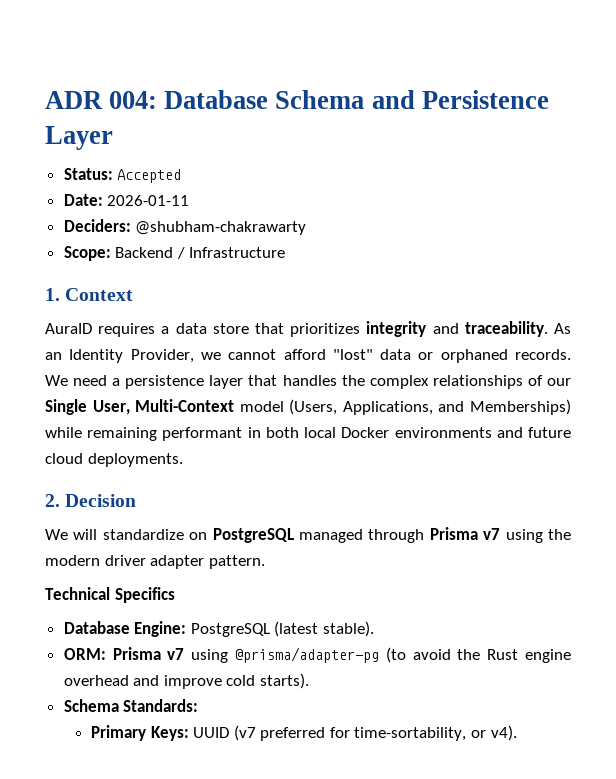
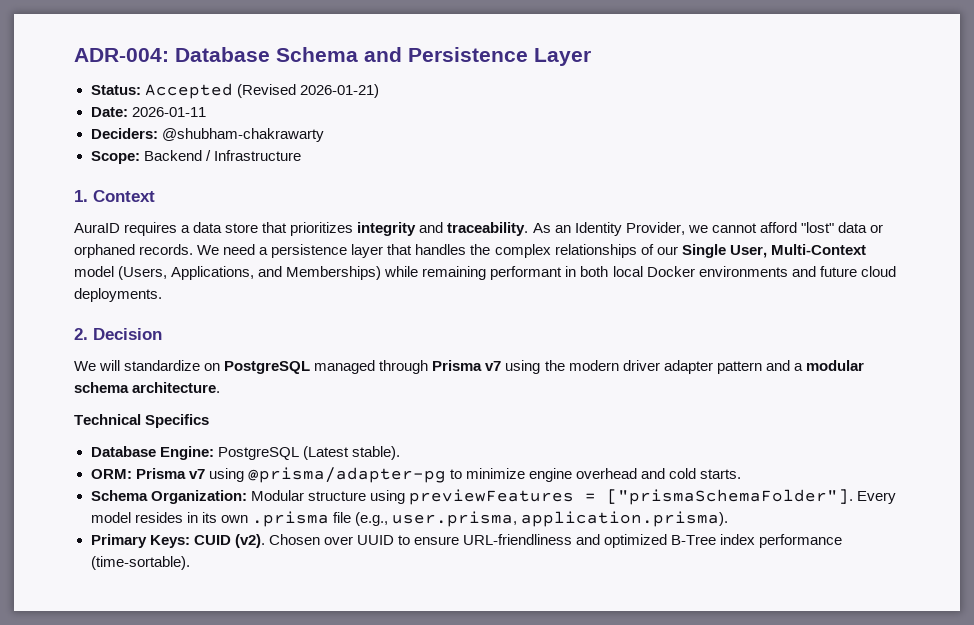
- ADR 004: Database Schema and Persistence Layer
+ ADR-004: Database Schema and Persistence Layer
- Status: Accepted
+ Status: Accepted (Revised 2026-01-21)
- We will standardize on PostgreSQL managed through Prisma v7 using the modern driver adapter pattern.
+ We will standardize on PostgreSQL managed through Prisma v7 using the modern driver adapter pattern and a modular schema architecture.
- Database Engine: PostgreSQL (latest stable).
+ Database Engine: PostgreSQL (Latest stable).
- ORM: Prisma v7 using @prisma/adapter-pg (to avoid the Rust engine overhead and improve cold starts).
- Schema Standards:
- Primary Keys: UUID (v7 preferred for time-sortability, or v4).
+ ORM: Prisma v7 using @prisma/adapter-pg to minimize engine overhead and cold starts.
+ Schema Organization: Modular structure using previewFeatures = ["prismaSchemaFolder"]. Every model resides in its own .prisma file (e.g., user.prisma, application.prisma).
+ Primary Keys: CUID (v2). Chosen over UUID to ensure URL-friendliness and optimized B-Tree index performance (time-sortable).

